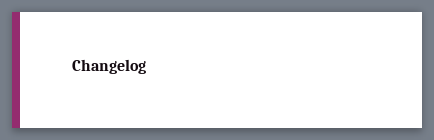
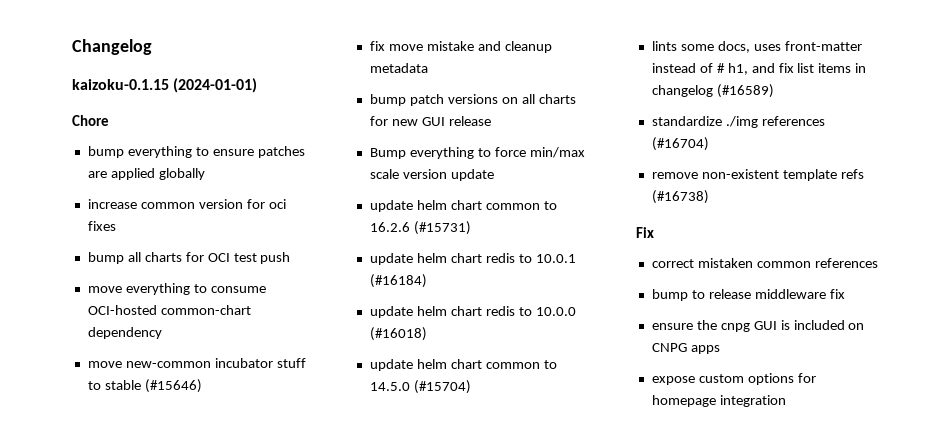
+ kaizoku-0.1.15 (2024-01-01)
+ Chore
+ bump everything to ensure patches are applied globally
+ increase common version for oci fixes
+ bump all charts for OCI test push
+ move everything to consume OCI-hosted common-chart dependency
+ move new-common incubator stuff to stable (#15646)
+ fix move mistake and cleanup metadata
+ bump patch versions on all charts for new GUI release
+ Bump everything to force min/max scale version update
+ update helm chart common to 16.2.6 (#15731)
+ update helm chart redis to 10.0.1 (#16184)
+ update helm chart redis to 10.0.0 (#16018)
+ update helm chart common to 14.5.0 (#15704)
+ lints some docs, uses front-matter instead of # h1, and fix list items in changelog (#16589)
+ standardize ./img references (#16704)
+ remove non-existent template refs (#16738)
+ Fix
+ correct mistaken common references
+ bump to release middleware fix
+ ensure the cnpg GUI is included on CNPG apps
+ expose custom options for homepage integration

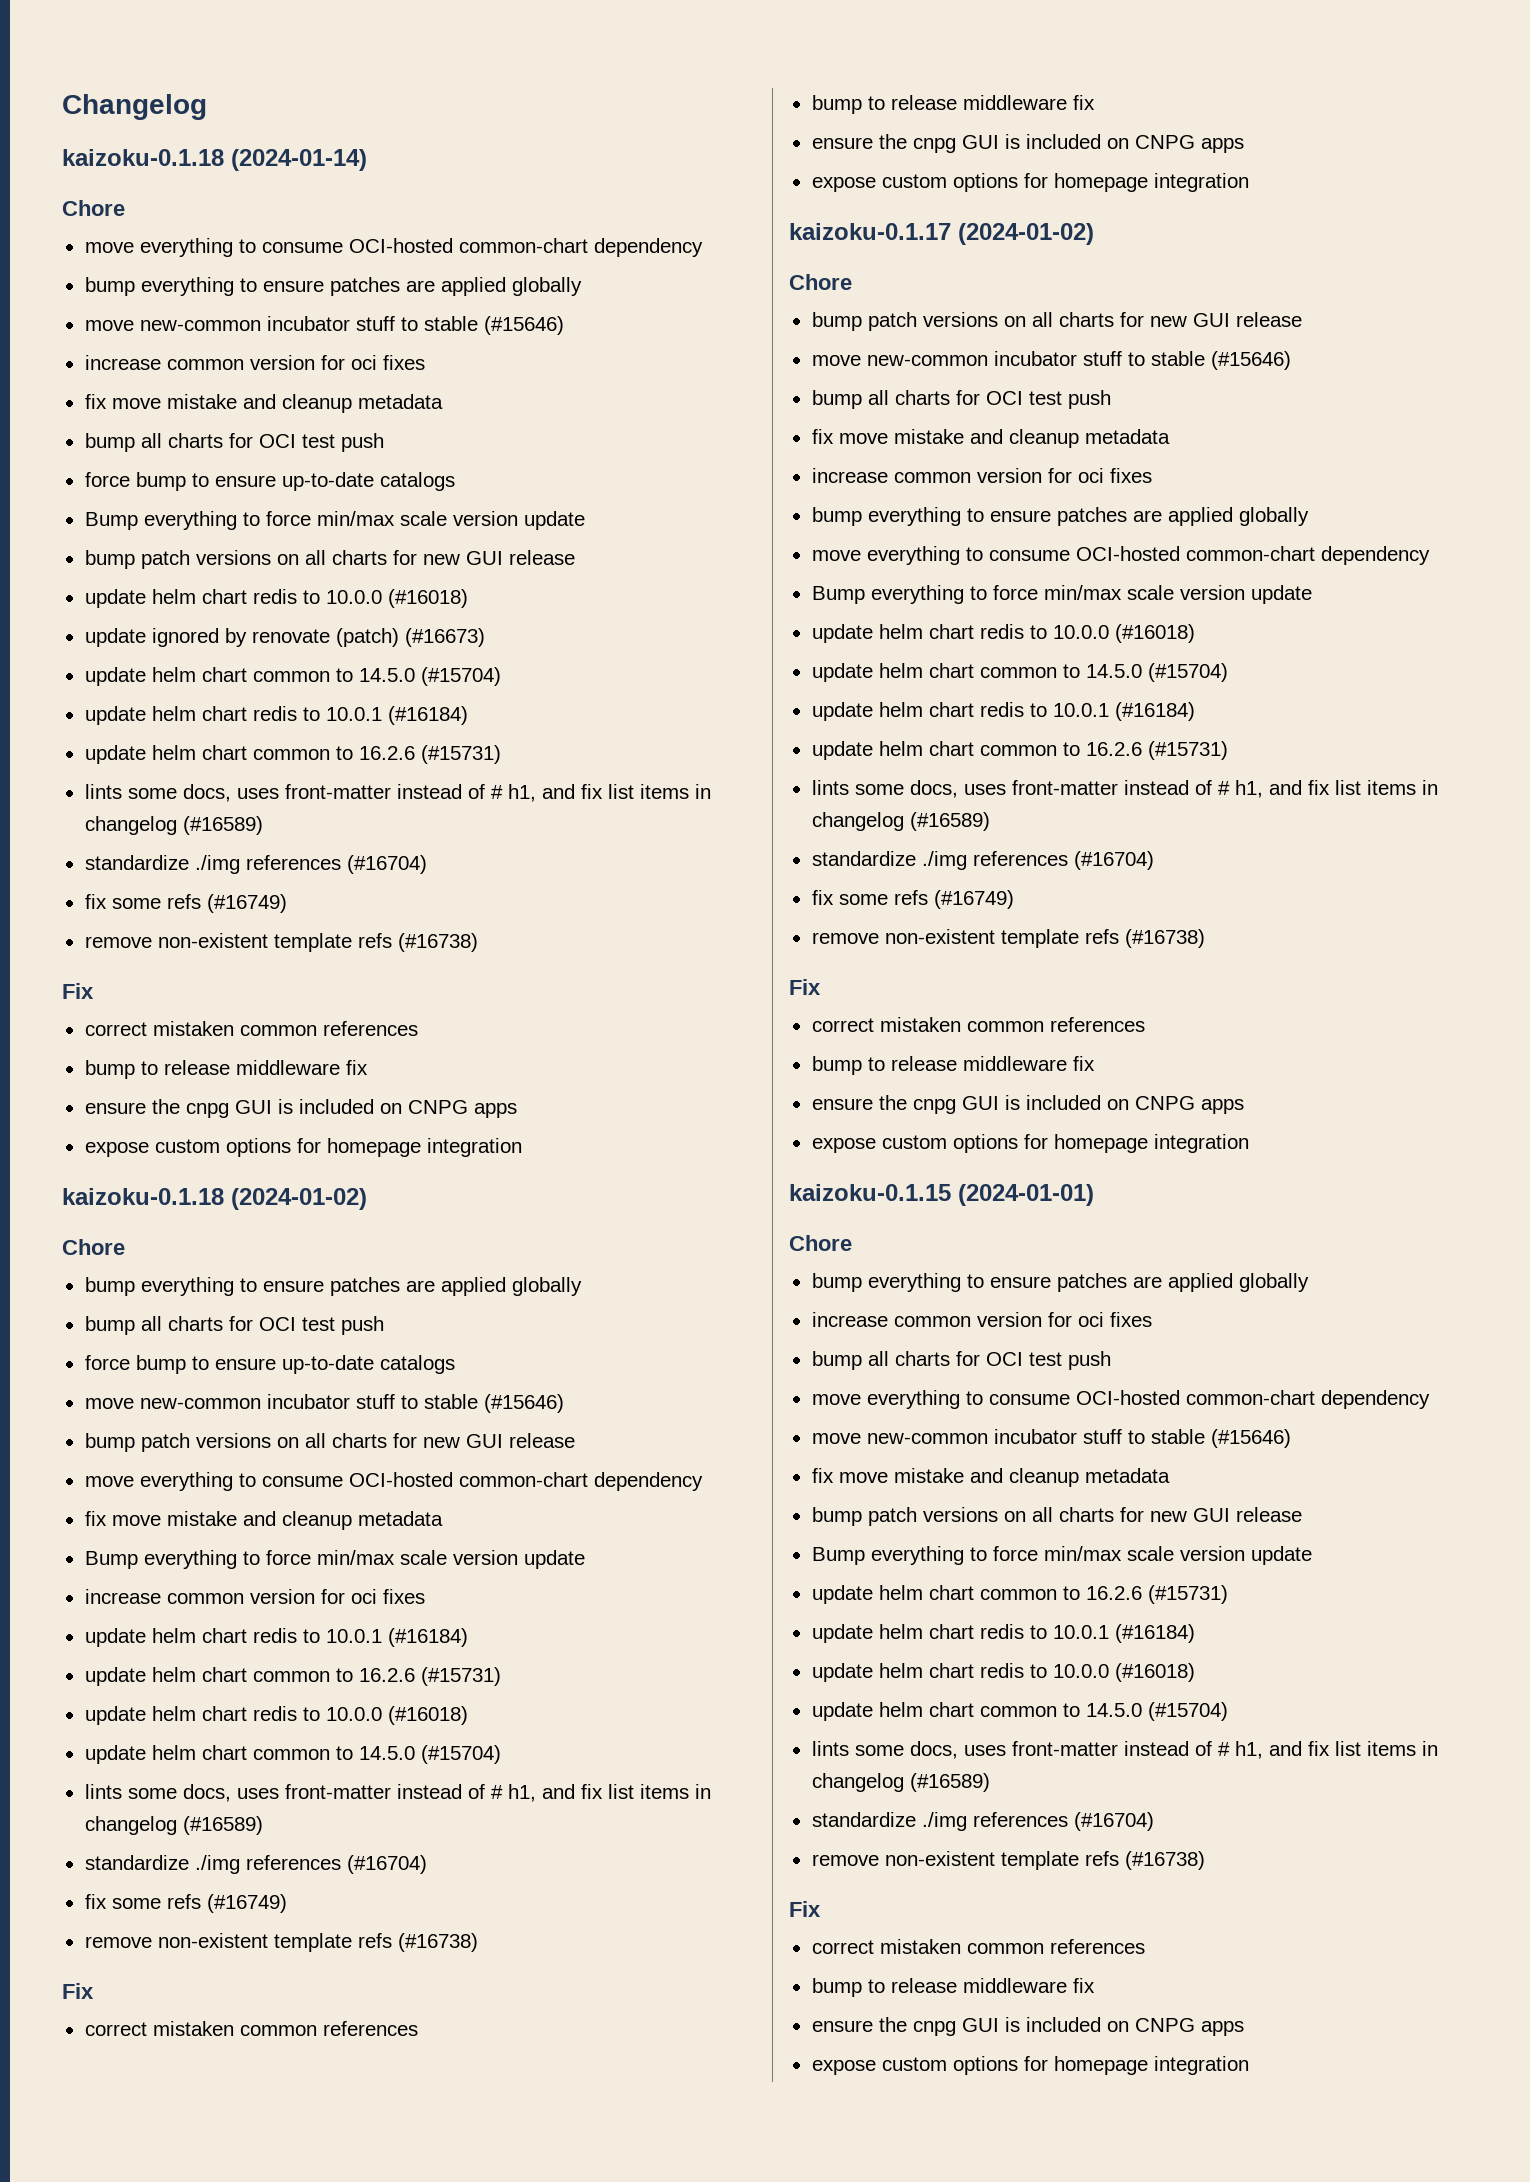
+ kaizoku-0.1.18 (2024-01-14)
+ Chore
+ move everything to consume OCI-hosted common-chart dependency
+ bump everything to ensure patches are applied globally
+ move new-common incubator stuff to stable (#15646)
+ increase common version for oci fixes
+ fix move mistake and cleanup metadata
+ bump all charts for OCI test push
+ force bump to ensure up-to-date catalogs
+ Bump everything to force min/max scale version update
+ bump patch versions on all charts for new GUI release
+ update helm chart redis to 10.0.0 (#16018)
+ update ignored by renovate (patch) (#16673)
+ update helm chart common to 14.5.0 (#15704)
+ update helm chart redis to 10.0.1 (#16184)
+ update helm chart common to 16.2.6 (#15731)
+ lints some docs, uses front-matter instead of # h1, and fix list items in changelog (#16589)
+ standardize ./img references (#16704)
+ fix some refs (#16749)
+ remove non-existent template refs (#16738)
+ Fix
+ correct mistaken common references
+ bump to release middleware fix
+ ensure the cnpg GUI is included on CNPG apps
+ expose custom options for homepage integration
+ kaizoku-0.1.18 (2024-01-02)
+ Chore
+ bump everything to ensure patches are applied globally
+ bump all charts for OCI test push
+ force bump to ensure up-to-date catalogs
+ move new-common incubator stuff to stable (#15646)
+ bump patch versions on all charts for new GUI release
+ move everything to consume OCI-hosted common-chart dependency
+ fix move mistake and cleanup metadata
+ Bump everything to force min/max scale version update
+ increase common version for oci fixes
+ update helm chart redis to 10.0.1 (#16184)
+ update helm chart common to 16.2.6 (#15731)
+ update helm chart redis to 10.0.0 (#16018)
+ update helm chart common to 14.5.0 (#15704)
+ lints some docs, uses front-matter instead of # h1, and fix list items in changelog (#16589)
+ standardize ./img references (#16704)
+ fix some refs (#16749)
+ remove non-existent template refs (#16738)
+ Fix
+ correct mistaken common references
+ bump to release middleware fix
+ ensure the cnpg GUI is included on CNPG apps
+ expose custom options for homepage integration
+ kaizoku-0.1.17 (2024-01-02)
+ Chore
+ bump patch versions on all charts for new GUI release
+ move new-common incubator stuff to stable (#15646)
+ bump all charts for OCI test push
+ fix move mistake and cleanup metadata
+ increase common version for oci fixes
+ bump everything to ensure patches are applied globally
+ move everything to consume OCI-hosted common-chart dependency
+ Bump everything to force min/max scale version update
+ update helm chart redis to 10.0.0 (#16018)
+ update helm chart common to 14.5.0 (#15704)
+ update helm chart redis to 10.0.1 (#16184)
+ update helm chart common to 16.2.6 (#15731)
+ lints some docs, uses front-matter instead of # h1, and fix list items in changelog (#16589)
+ standardize ./img references (#16704)
+ fix some refs (#16749)
+ remove non-existent template refs (#16738)
+ Fix
+ correct mistaken common references
+ bump to release middleware fix
+ ensure the cnpg GUI is included on CNPG apps
+ expose custom options for homepage integration

